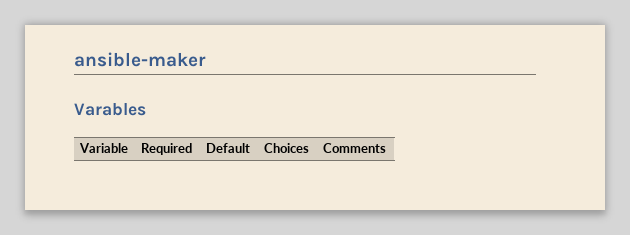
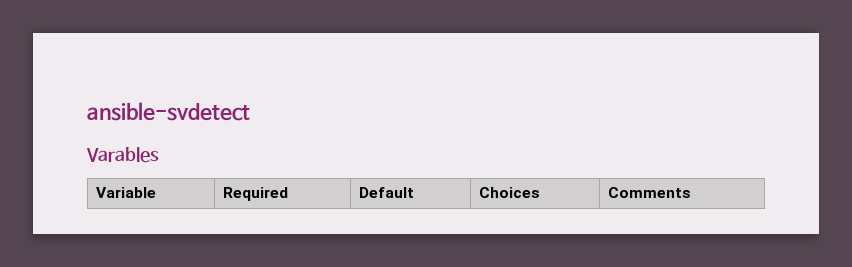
- ansible-maker
+ ansible-svdetect

